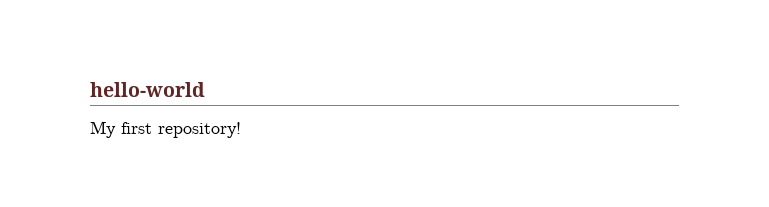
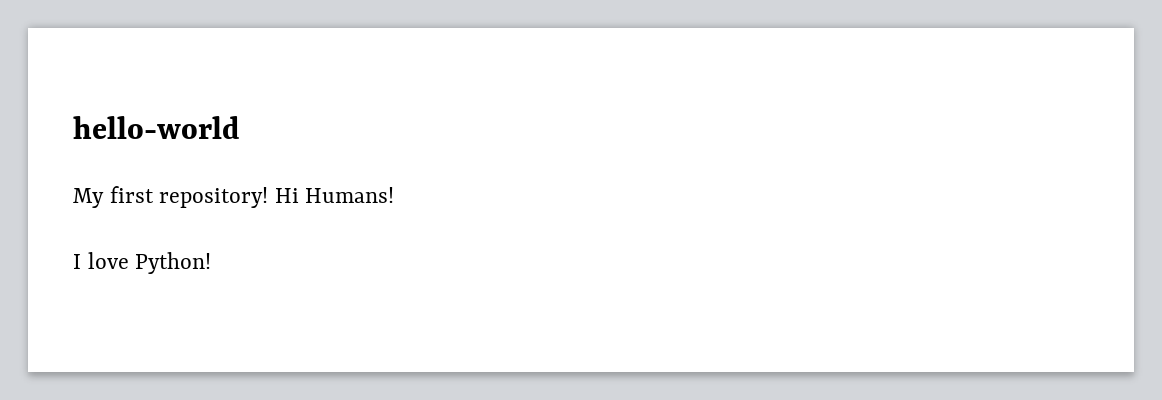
+ Hi Humans!
+ I love Python!

